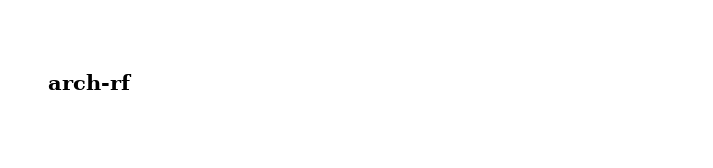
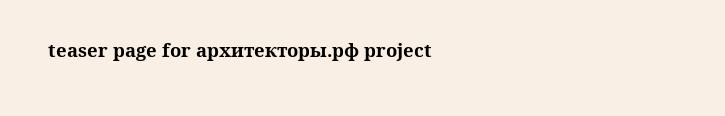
- arch-rf
+ teaser page for архитекторы.рф project

